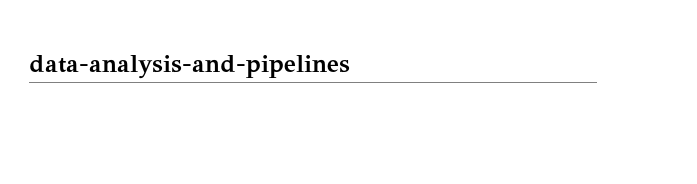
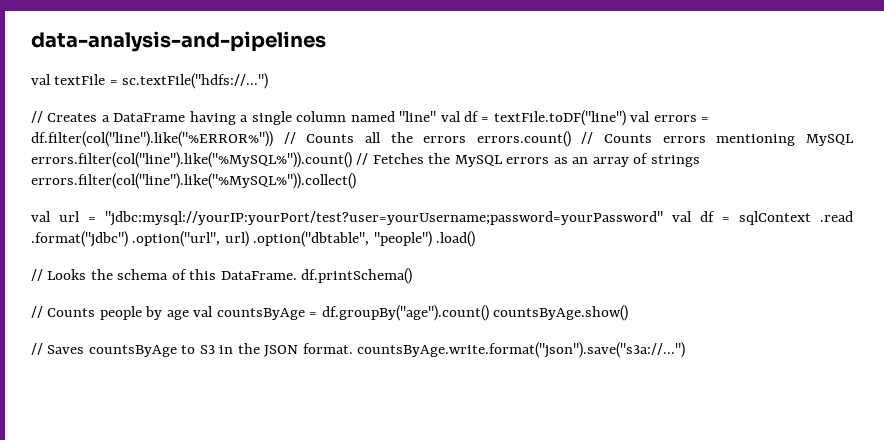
+ val textFile = sc.textFile("hdfs://...")
+ // Creates a DataFrame having a single column named "line" val df = textFile.toDF("line") val errors = df.filter(col("line").like("%ERROR%")) // Counts all the errors errors.count() // Counts errors mentioning MySQL errors.filter(col("line").like("%MySQL%")).count() // Fetches the MySQL errors as an array of strings errors.filter(col("line").like("%MySQL%")).collect()
+ val url = "jdbc:mysql://yourIP:yourPort/test?user=yourUsername;password=yourPassword" val df = sqlContext .read .format("jdbc") .option("url", url) .option("dbtable", "people") .load()
+ // Looks the schema of this DataFrame. df.printSchema()
+ // Counts people by age val countsByAge = df.groupBy("age").count() countsByAge.show()
+ // Saves countsByAge to S3 in the JSON format. countsByAge.write.format("json").save("s3a://...")

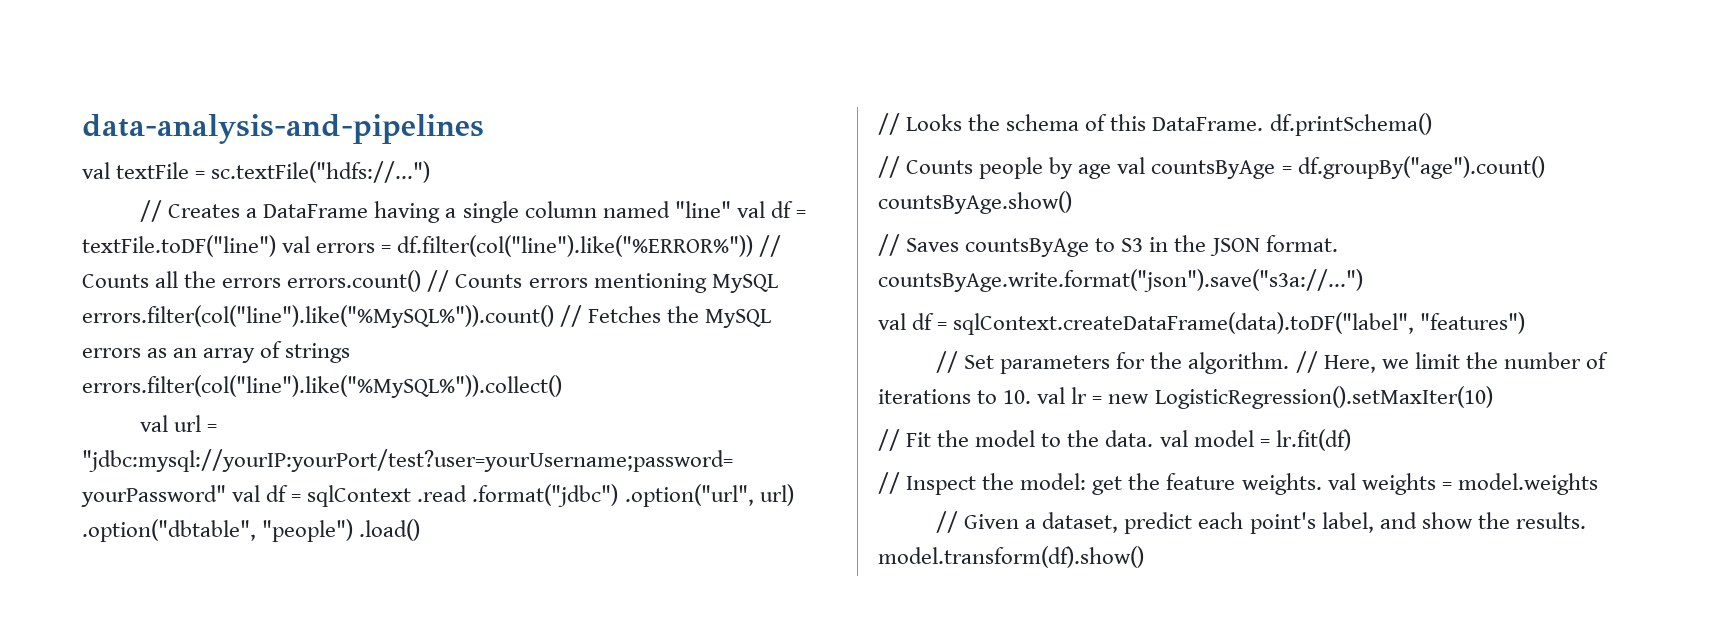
+ val df = sqlContext.createDataFrame(data).toDF("label", "features")
+ // Set parameters for the algorithm. // Here, we limit the number of iterations to 10. val lr = new LogisticRegression().setMaxIter(10)
+ // Fit the model to the data. val model = lr.fit(df)
+ // Inspect the model: get the feature weights. val weights = model.weights
+ // Given a dataset, predict each point's label, and show the results. model.transform(df).show()

